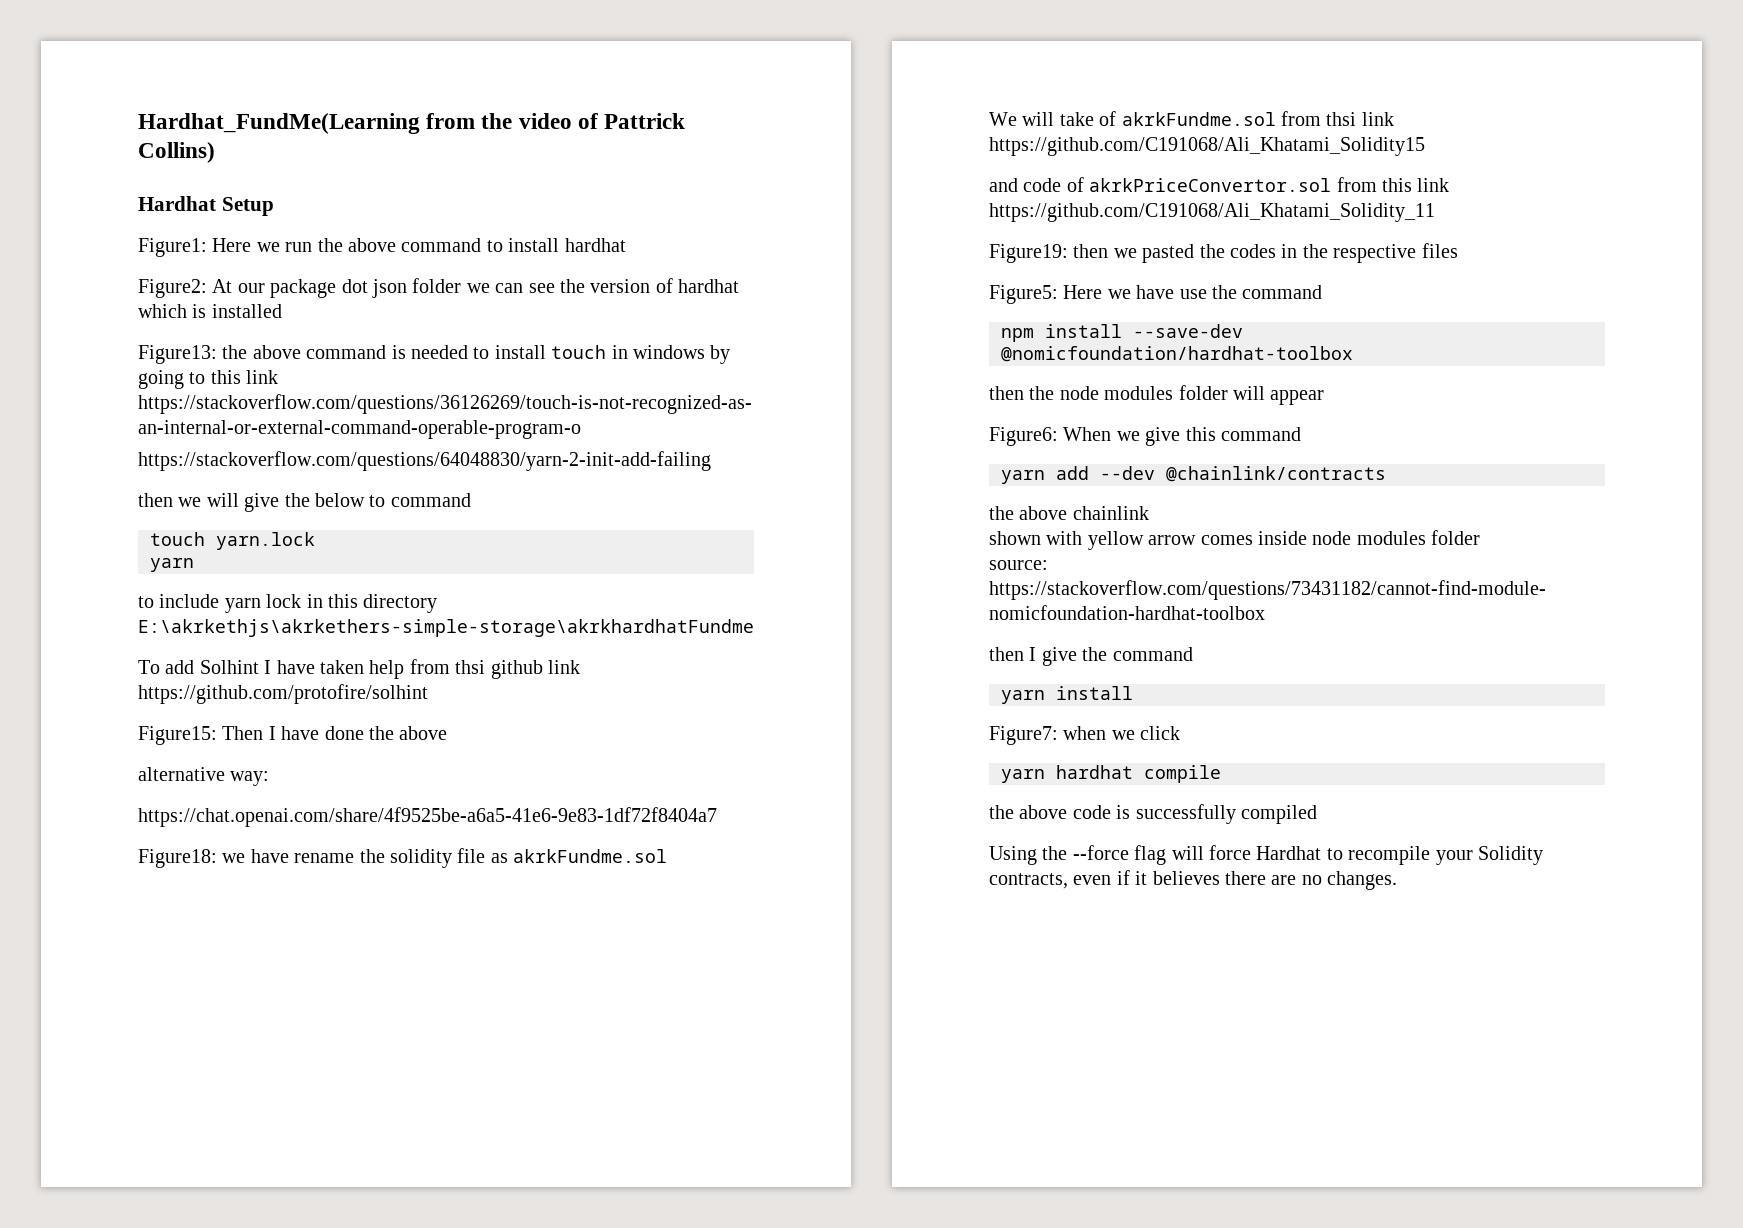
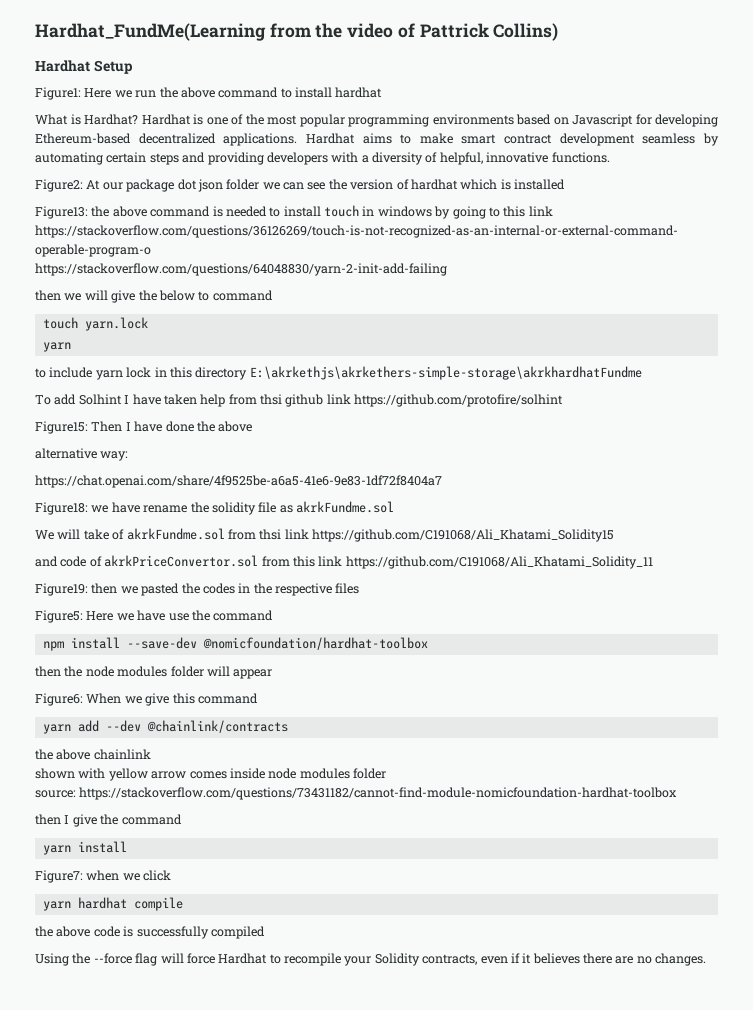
+ What is Hardhat? Hardhat is one of the most popular programming environments based on Javascript for developing Ethereum-based decentralized applications. Hardhat aims to make smart contract development seamless by automating certain steps and providing developers with a diversity of helpful, innovative functions.

